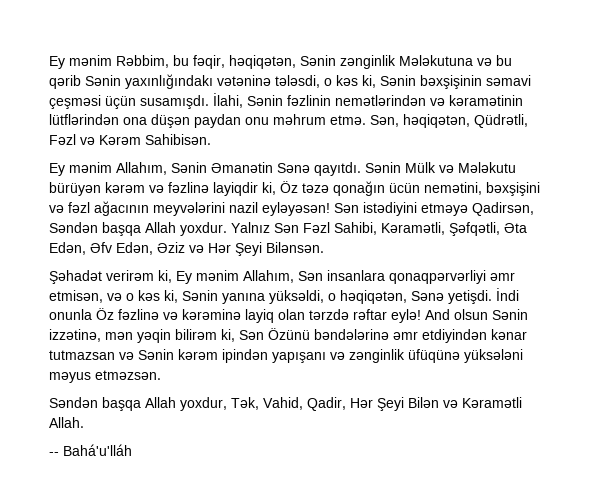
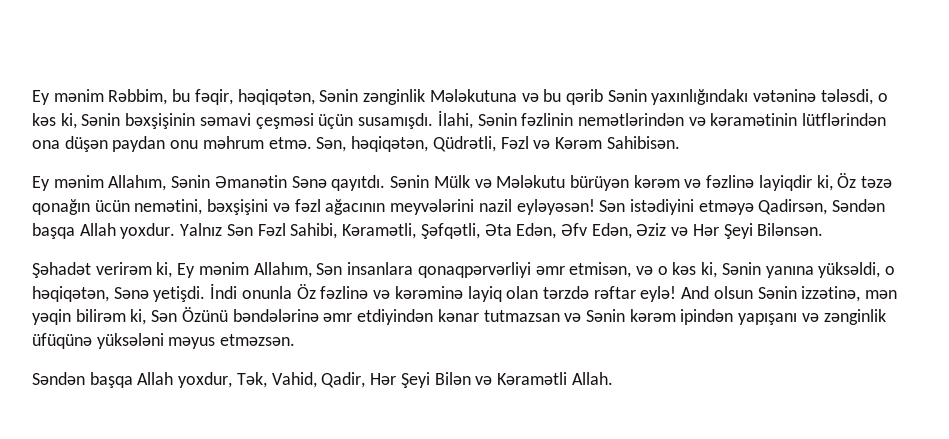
- -- Bahá'u'lláh

